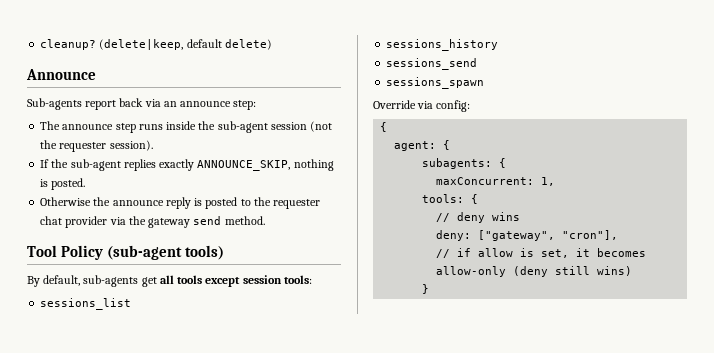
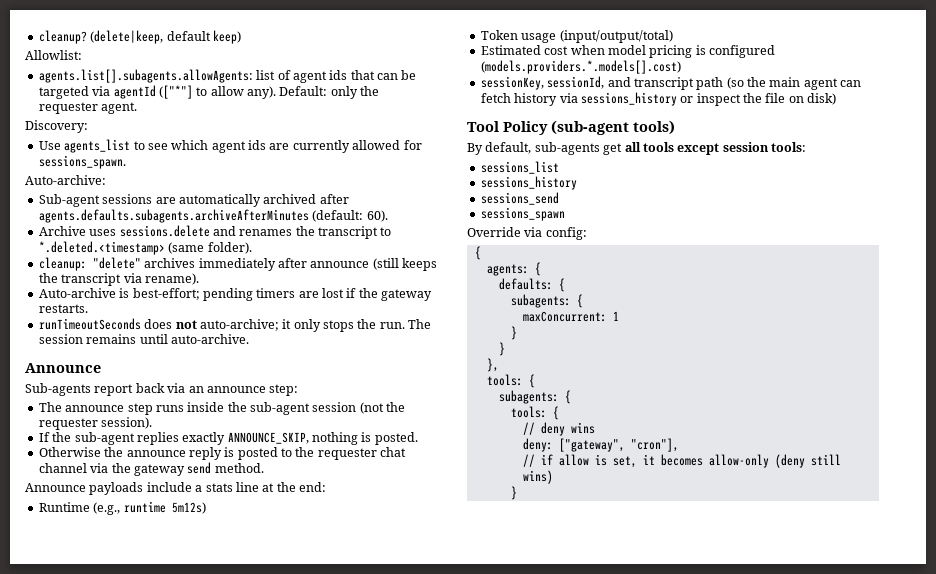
- (delete|keep, default delete)
+ (delete|keep, default keep)
+ Allowlist:
+ agents.list[].subagents.allowAgents: list of agent ids that can be targeted via agentId (["*"] to allow any). Default: only the requester agent.
+ Discovery:
+ Use agents_list to see which agent ids are currently allowed for sessions_spawn.
+ Auto-archive:
+ Sub-agent sessions are automatically archived after agents.defaults.subagents.archiveAfterMinutes (default: 60).
+ Archive uses sessions.delete and renames the transcript to *.deleted.<timestamp> (same folder).
+ cleanup: "delete" archives immediately after announce (still keeps the transcript via rename).
+ Auto-archive is best-effort; pending timers are lost if the gateway restarts.
+ runTimeoutSeconds does not auto-archive; it only stops the run. The session remains until auto-archive.
- Otherwise the announce reply is posted to the requester chat provider via the gateway send method.
+ Otherwise the announce reply is posted to the requester chat channel via the gateway send method.
+ Announce payloads include a stats line at the end:
+ Runtime (e.g., runtime 5m12s)
+ Token usage (input/output/total)
+ Estimated cost when model pricing is configured (models.providers.*.models[].cost)
+ sessionKey, sessionId, and transcript path (so the main agent can fetch history via sessions_history or inspect the file on disk)
- agent: {
+ agents: {
+ defaults: {
- maxConcurrent: 1,
+ maxConcurrent: 1
+ }
+ }
+ },
+ tools: {
+ subagents: {

